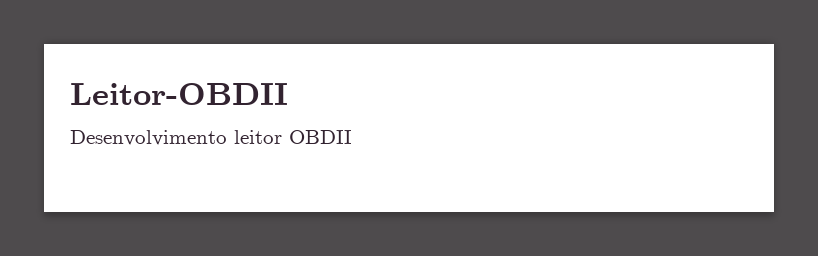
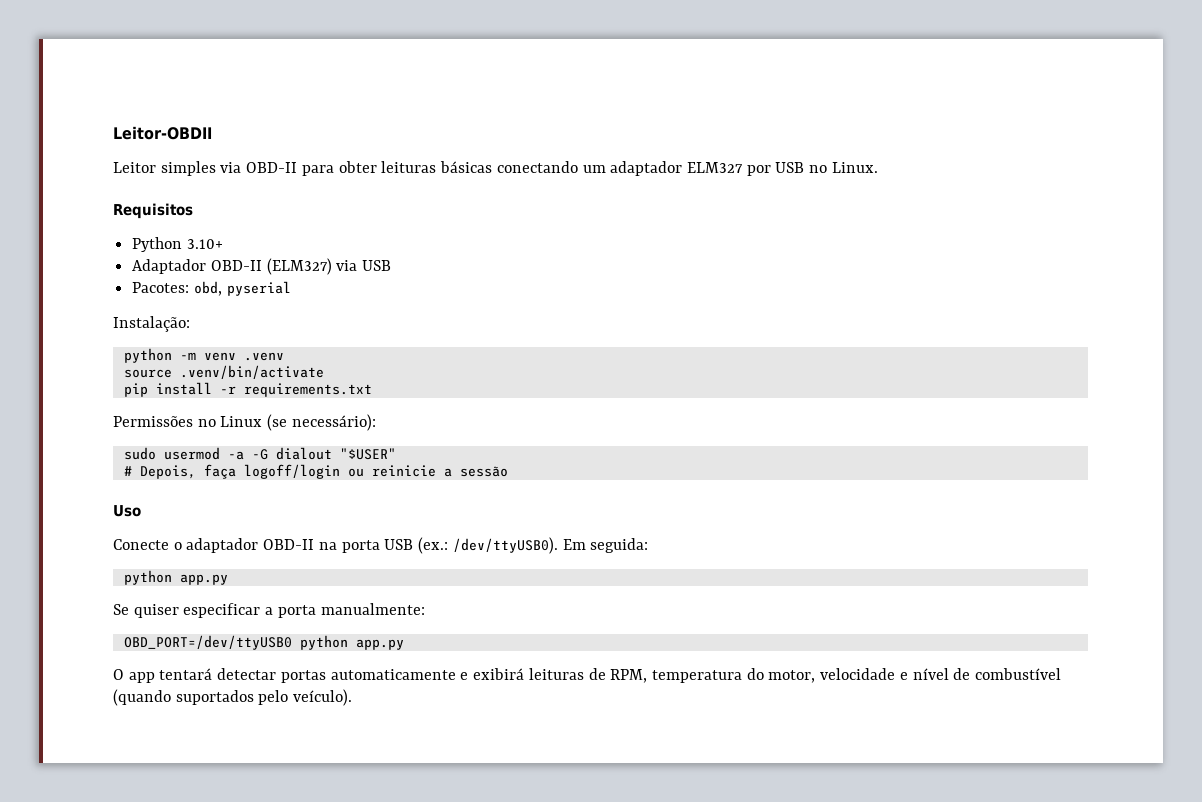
- Desenvolvimento leitor OBDII
+ Leitor simples via OBD-II para obter leituras básicas conectando um adaptador ELM327 por USB no Linux.
+ Requisitos
+ Python 3.10+
+ Adaptador OBD-II (ELM327) via USB
+ Pacotes: obd, pyserial
+ Instalação:
+ python -m venv .venv
+ source .venv/bin/activate
+ pip install -r requirements.txt
+ Permissões no Linux (se necessário):
+ sudo usermod -a -G dialout "$USER"
+ # Depois, faça logoff/login ou reinicie a sessão
+ Uso
+ Conecte o adaptador OBD-II na porta USB (ex.: /dev/ttyUSB0). Em seguida:
+ python app.py
+ Se quiser especificar a porta manualmente:
+ OBD_PORT=/dev/ttyUSB0 python app.py
+ O app tentará detectar portas automaticamente e exibirá leituras de RPM, temperatura do motor, velocidade e nível de combustível (quando suportados pelo veículo).

